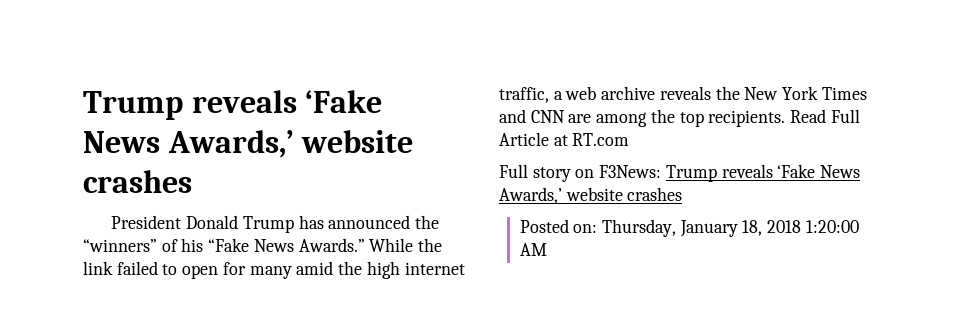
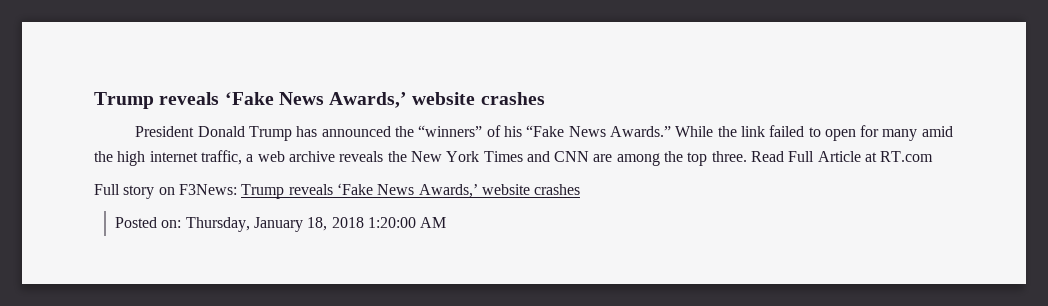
- While the link failed to open for many amid the high internet traffic, a web archive reveals the New York Times and CNN are among the top recipients.
+ While the link failed to open for many amid the high internet traffic, a web archive reveals the New York Times and CNN are among the top three.

